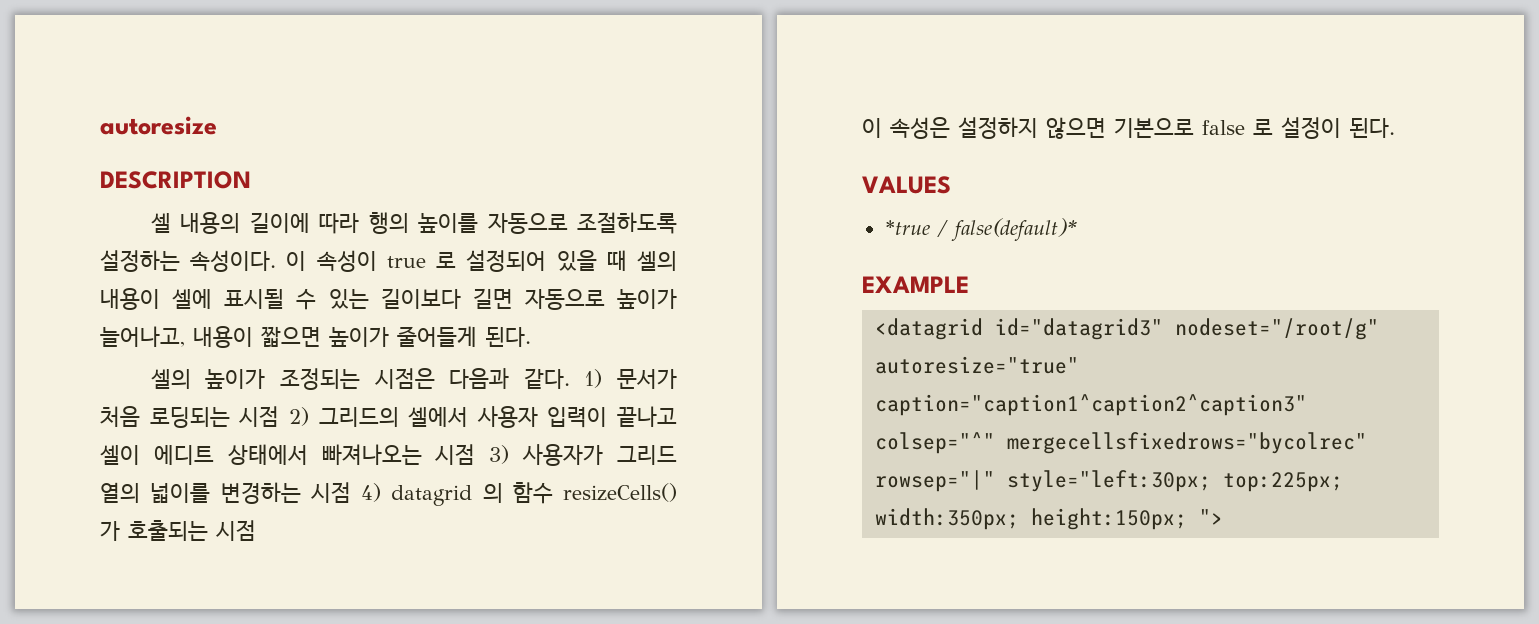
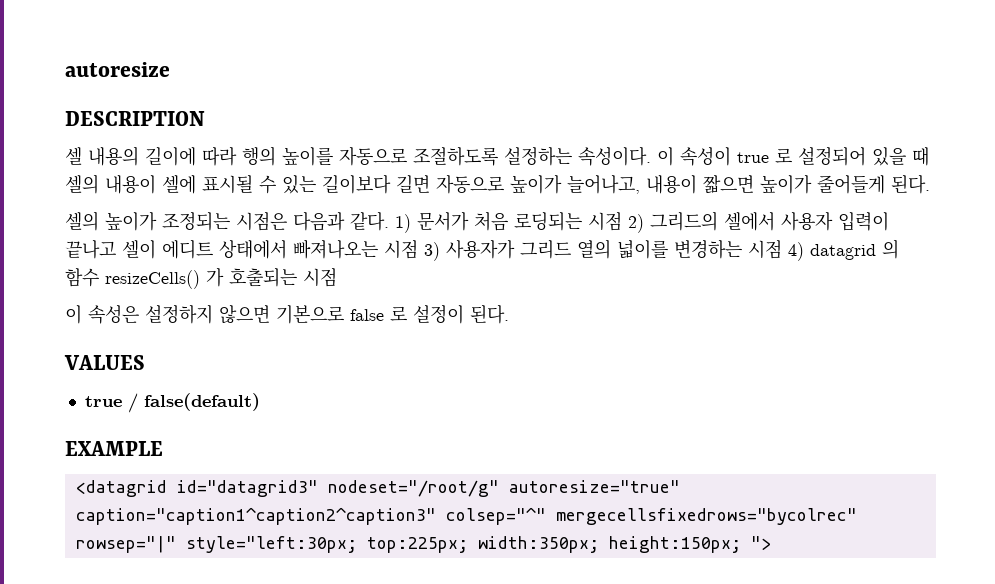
- *true / false(default)*
+ true / false(default)

